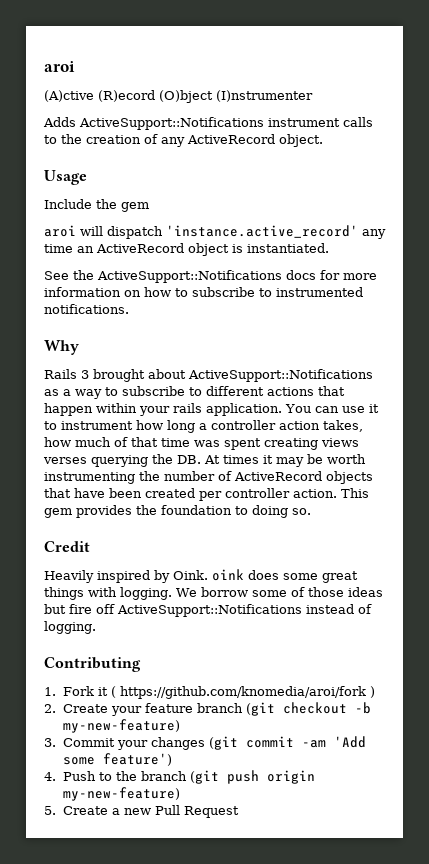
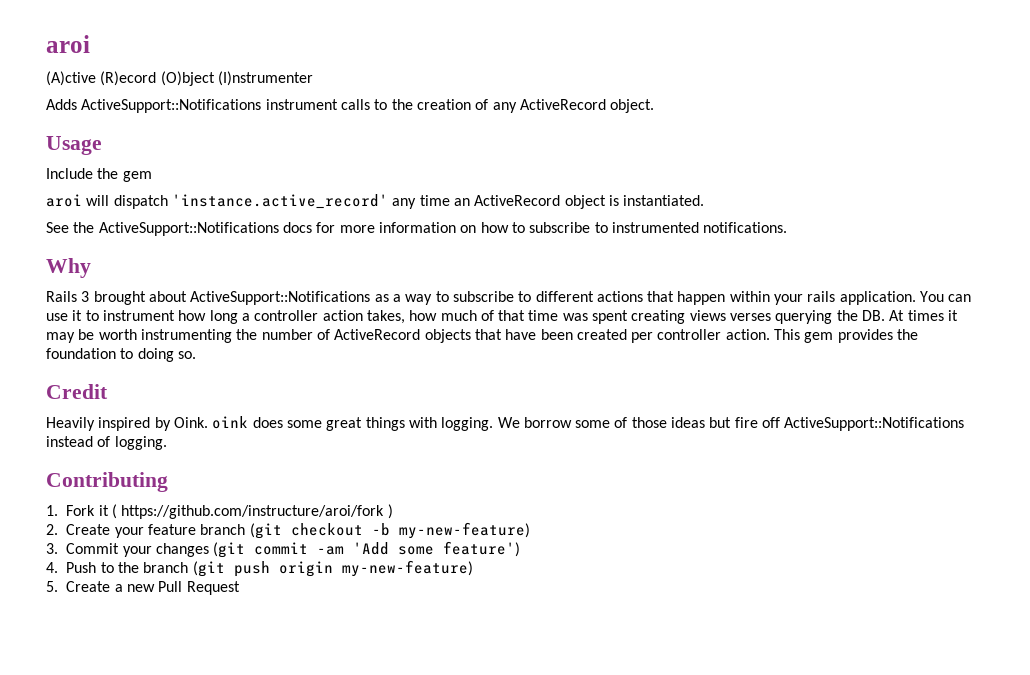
- 1. Fork it ( https://github.com/knomedia/aroi/fork )
+ 1. Fork it ( https://github.com/instructure/aroi/fork )

